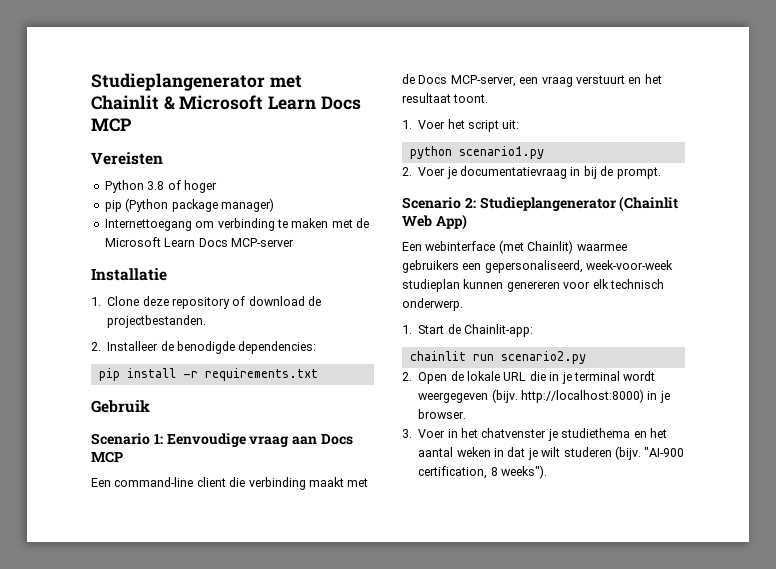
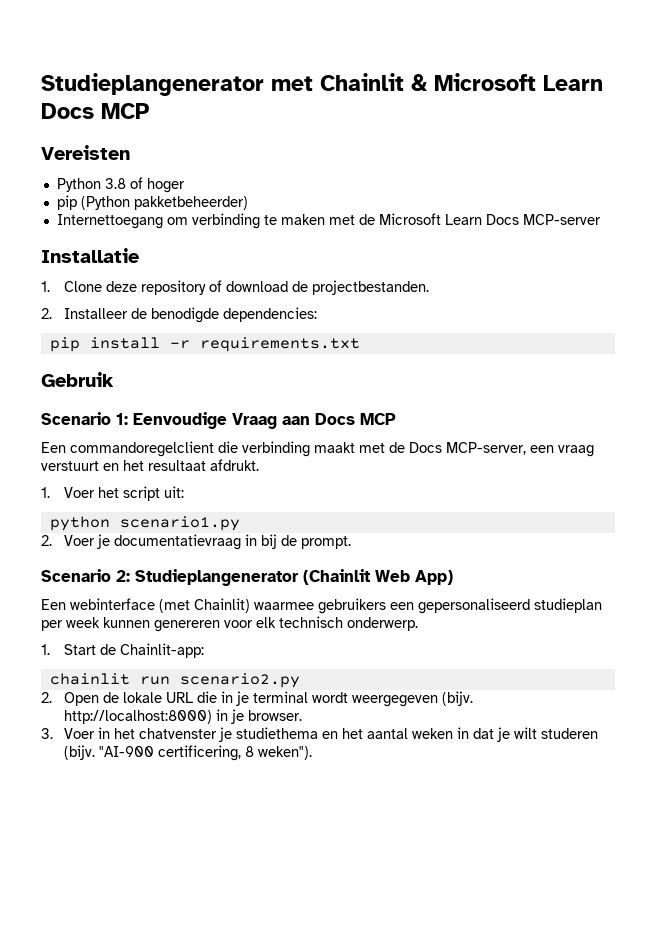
- pip (Python package manager)
+ pip (Python pakketbeheerder)
- Scenario 1: Eenvoudige vraag aan Docs MCP
+ Scenario 1: Eenvoudige Vraag aan Docs MCP
- Een command-line client die verbinding maakt met de Docs MCP-server, een vraag verstuurt en het resultaat toont.
+ Een commandoregelclient die verbinding maakt met de Docs MCP-server, een vraag verstuurt en het resultaat afdrukt.
- Een webinterface (met Chainlit) waarmee gebruikers een gepersonaliseerd, week-voor-week studieplan kunnen genereren voor elk technisch onderwerp.
+ Een webinterface (met Chainlit) waarmee gebruikers een gepersonaliseerd studieplan per week kunnen genereren voor elk technisch onderwerp.
- "AI-900 certification, 8 weeks").
+ "AI-900 certificering, 8 weken").

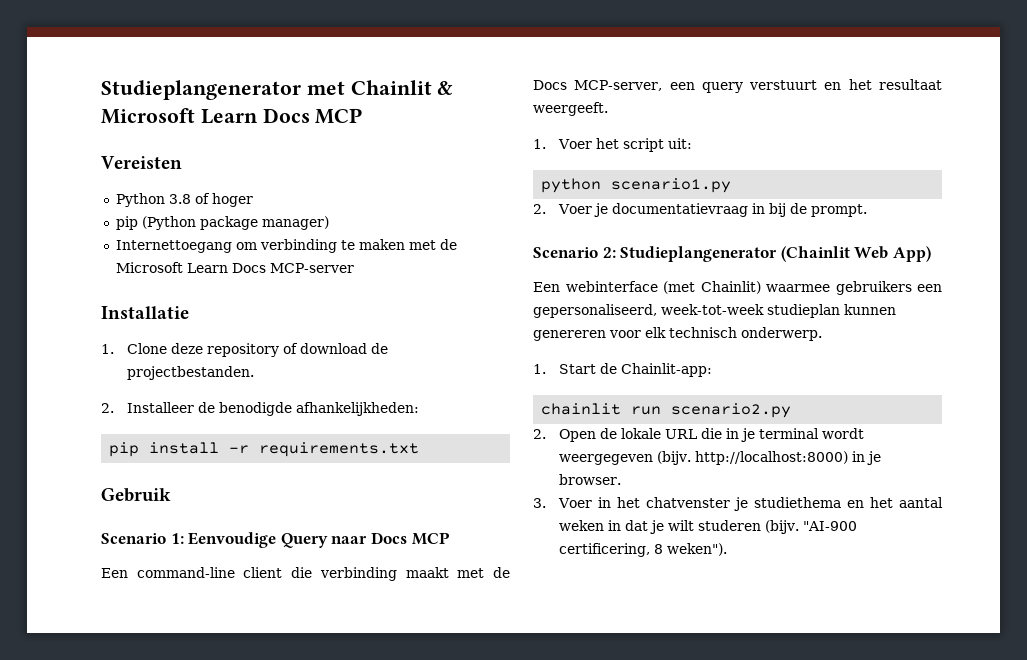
- pip (Python pakketbeheerder)
+ pip (Python package manager)
- 2. Installeer de benodigde dependencies:
+ 2. Installeer de benodigde afhankelijkheden:
- Scenario 1: Eenvoudige Vraag aan Docs MCP
+ Scenario 1: Eenvoudige Query naar Docs MCP
- Een commandoregelclient die verbinding maakt met de Docs MCP-server, een vraag verstuurt en het resultaat afdrukt.
+ Een command-line client die verbinding maakt met de Docs MCP-server, een query verstuurt en het resultaat weergeeft.
- Een webinterface (met Chainlit) waarmee gebruikers een gepersonaliseerd studieplan per week kunnen genereren voor elk technisch onderwerp.
+ Een webinterface (met Chainlit) waarmee gebruikers een gepersonaliseerd, week-tot-week studieplan kunnen genereren voor elk technisch onderwerp.

